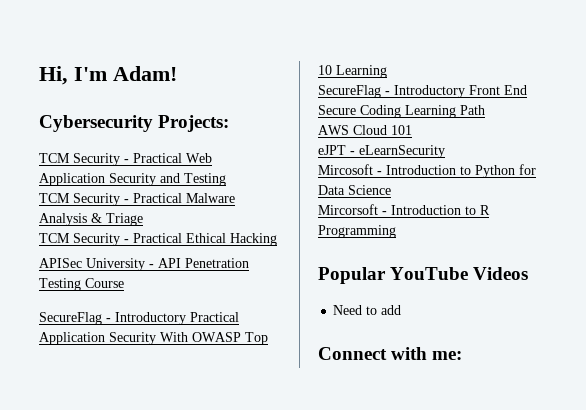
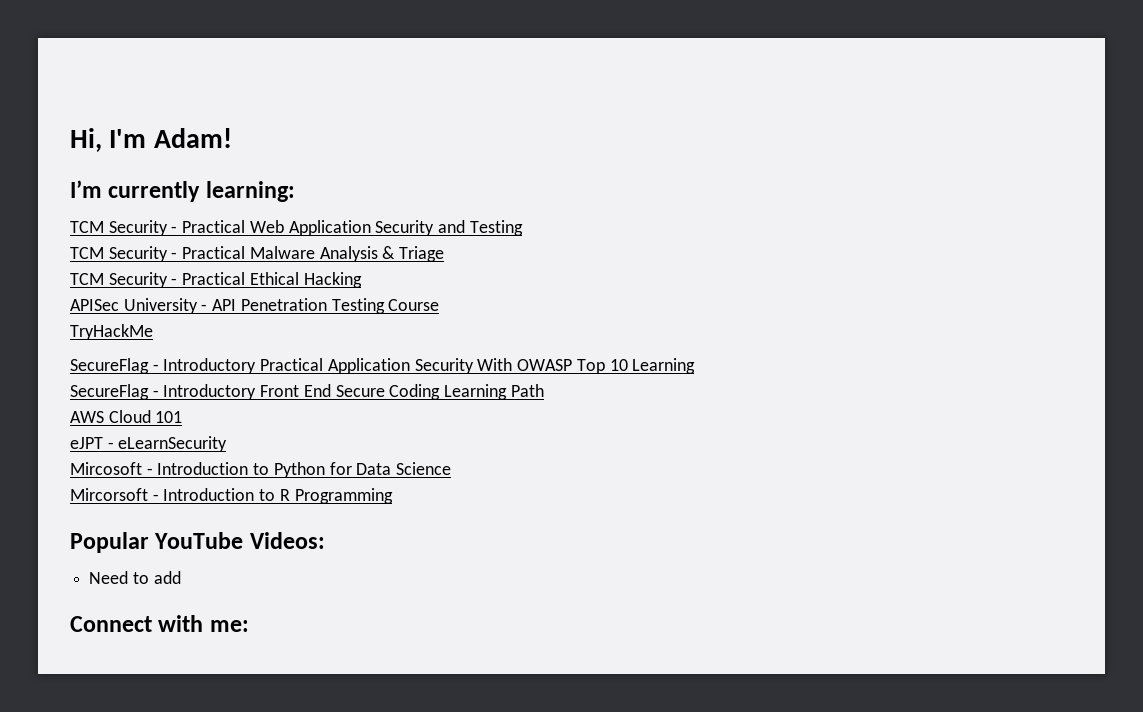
- Cybersecurity Projects:
+ I’m currently learning:
+ TryHackMe
- Popular YouTube Videos
+ Popular YouTube Videos:

